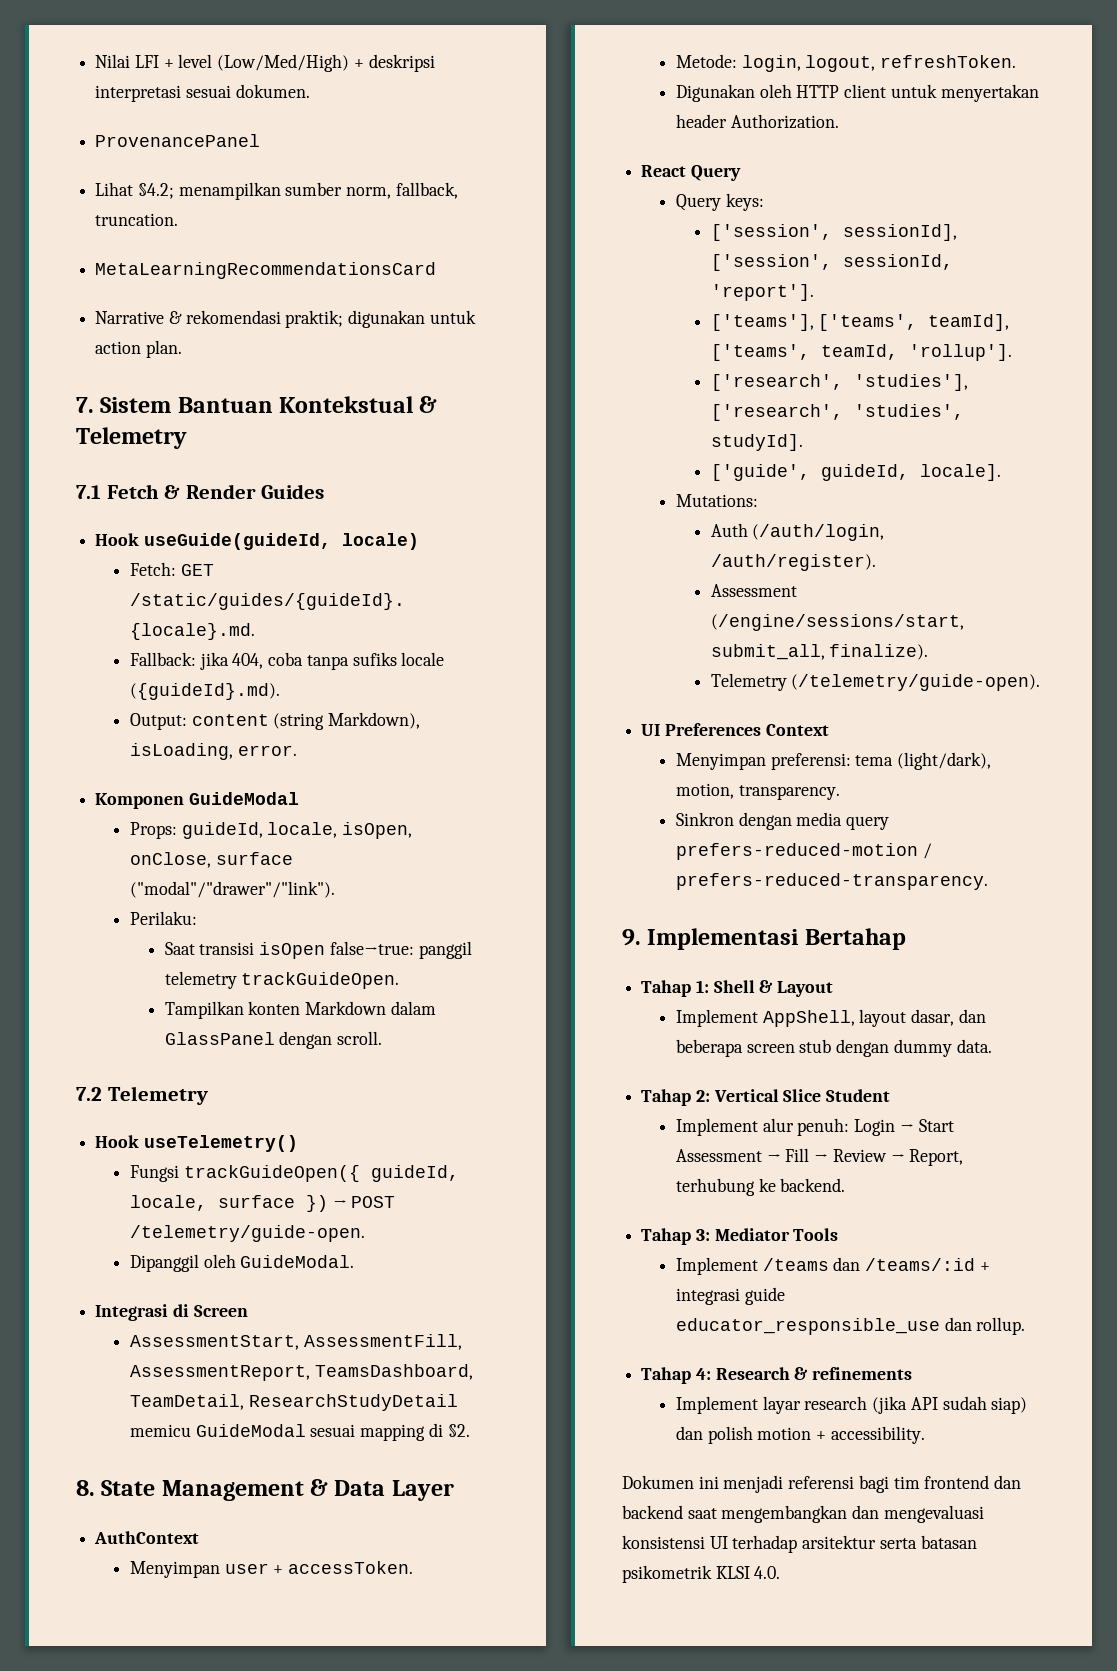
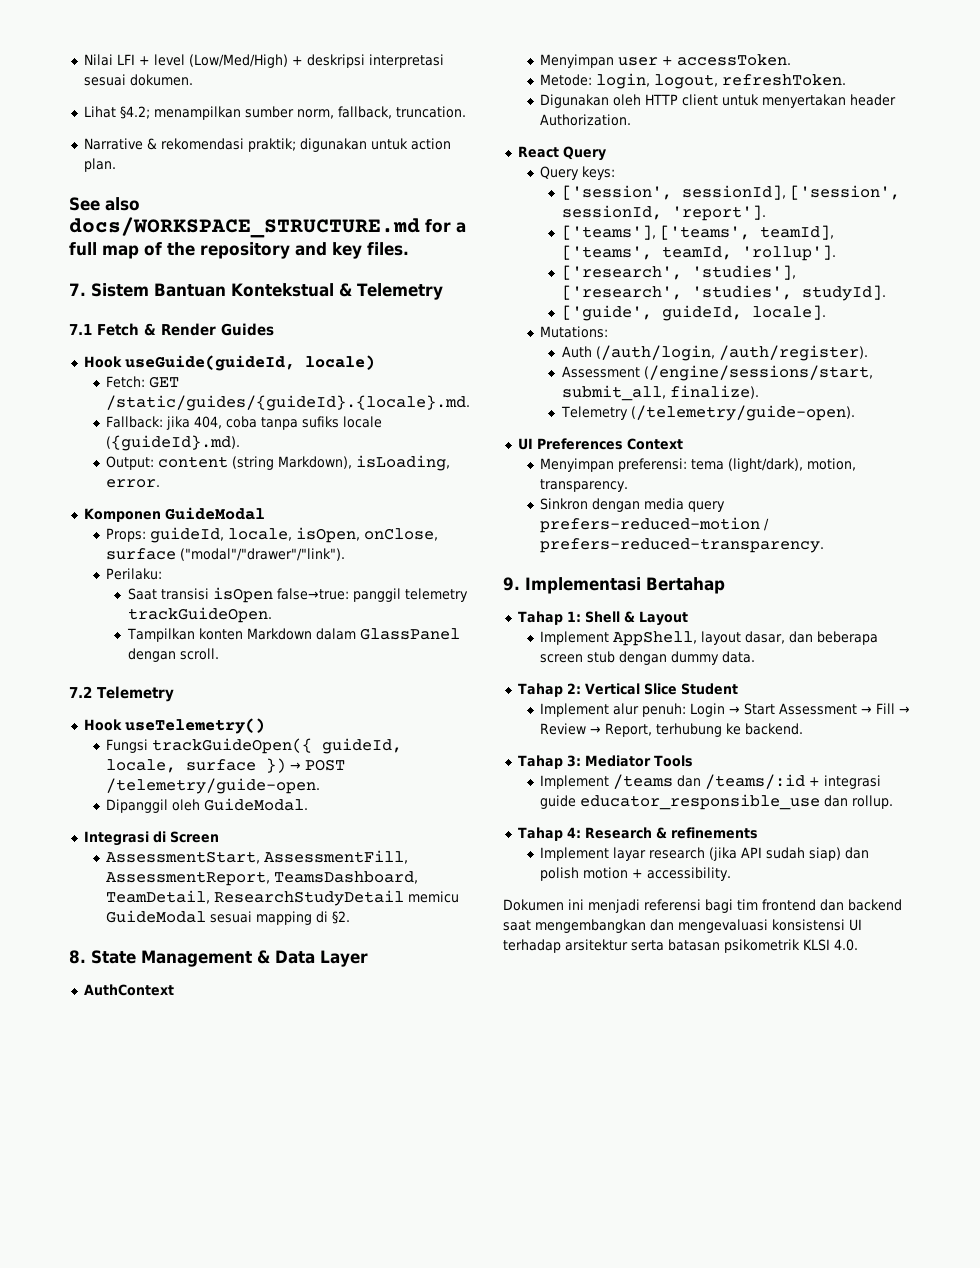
- ProvenancePanel
- MetaLearningRecommendationsCard
+ See also docs/WORKSPACE_STRUCTURE.md for a full map of the repository and key files.

